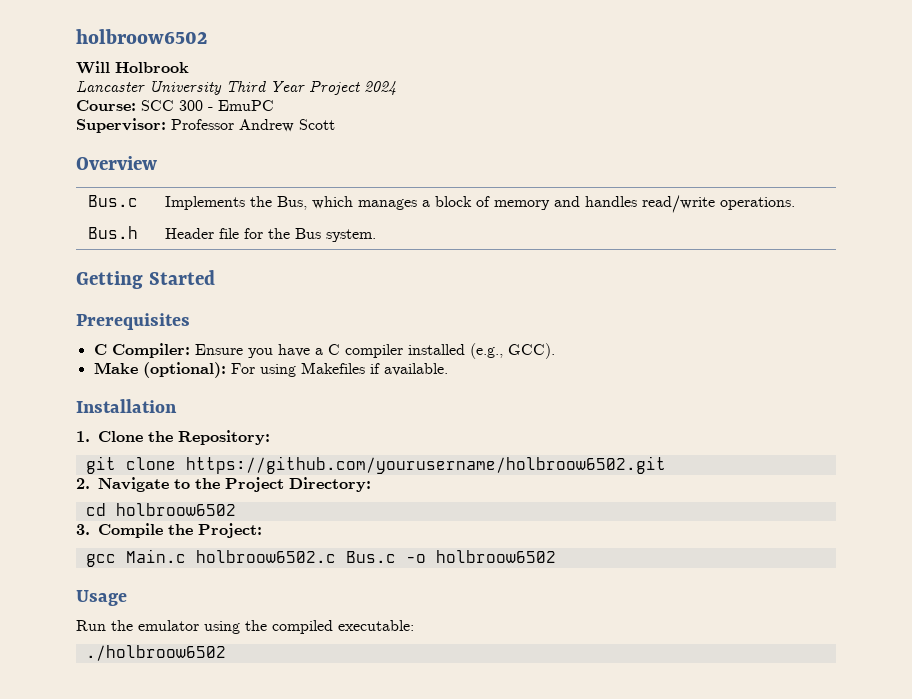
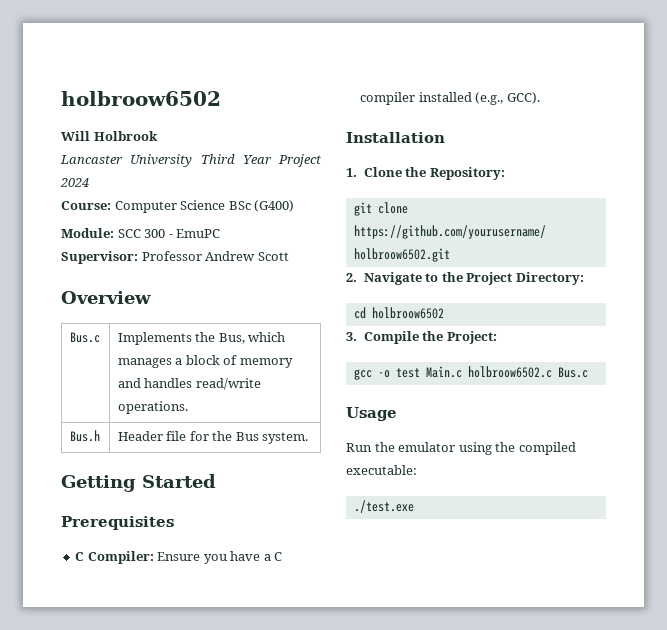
- Course: SCC 300 - EmuPC
+ Course: Computer Science BSc (G400)
+ Module: SCC 300 - EmuPC
- Make (optional): For using Makefiles if available.
- gcc Main.c holbroow6502.c Bus.c -o holbroow6502
+ gcc -o test Main.c holbroow6502.c Bus.c
- ./holbroow6502
+ ./test.exe

